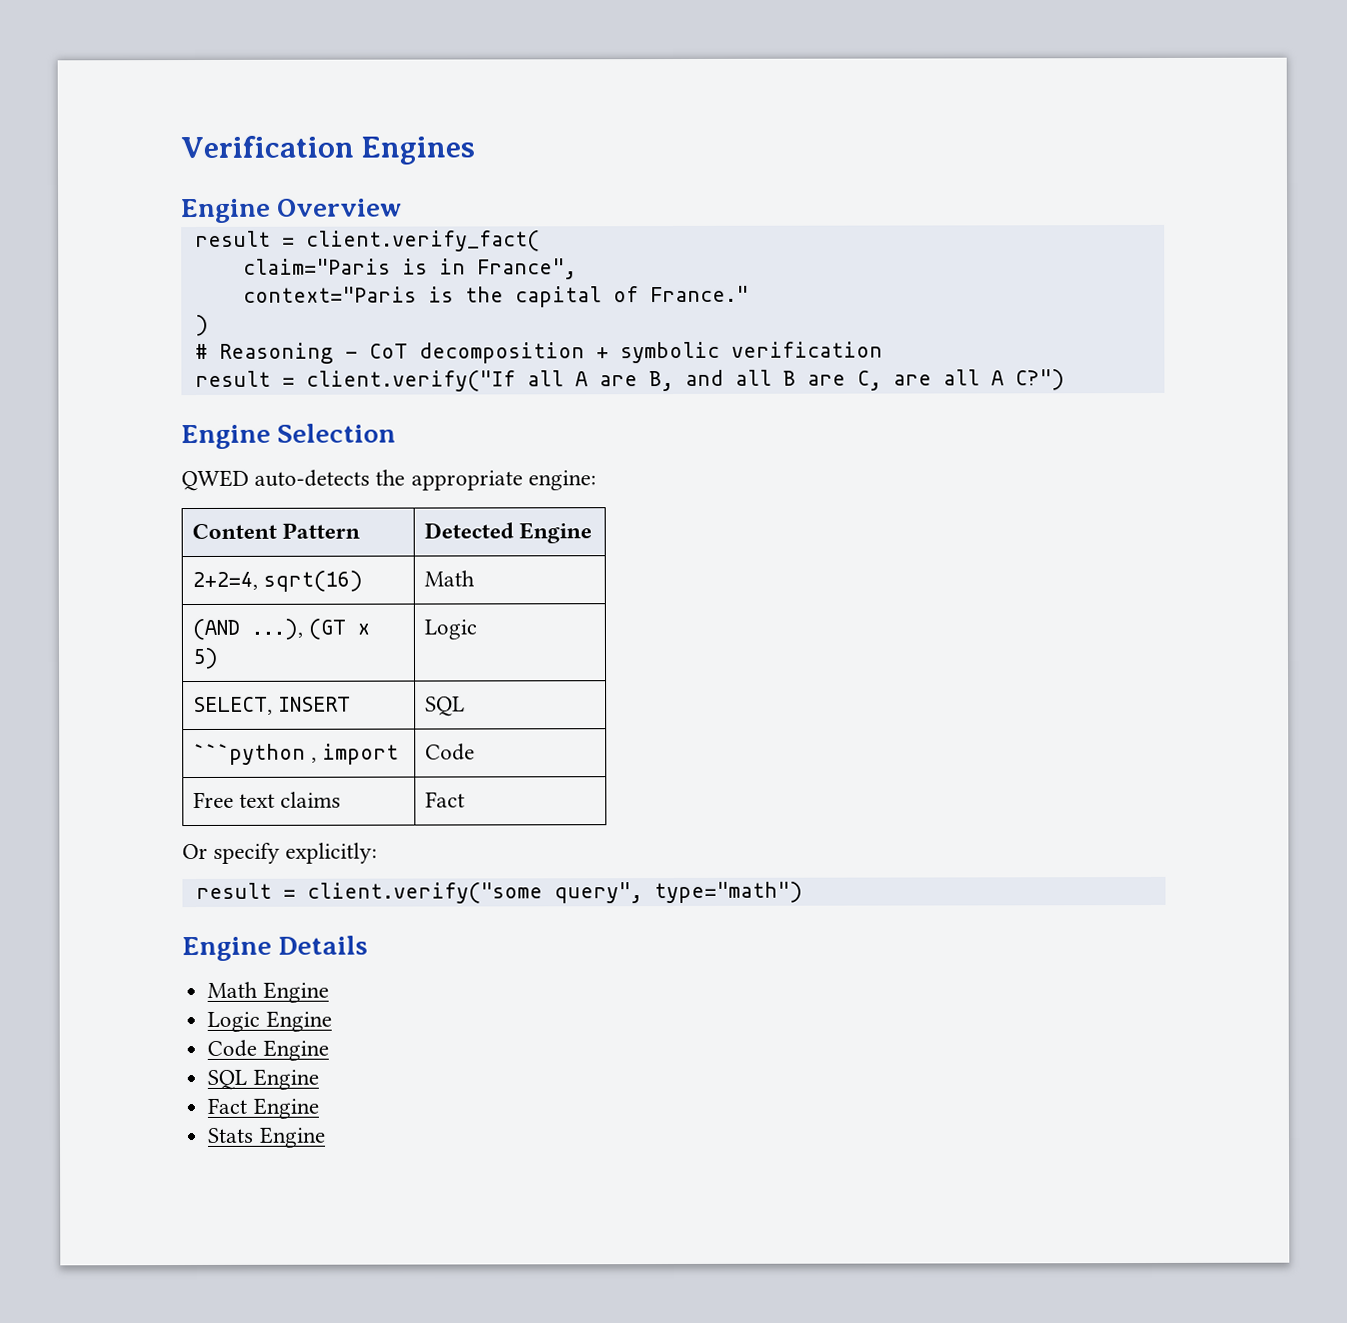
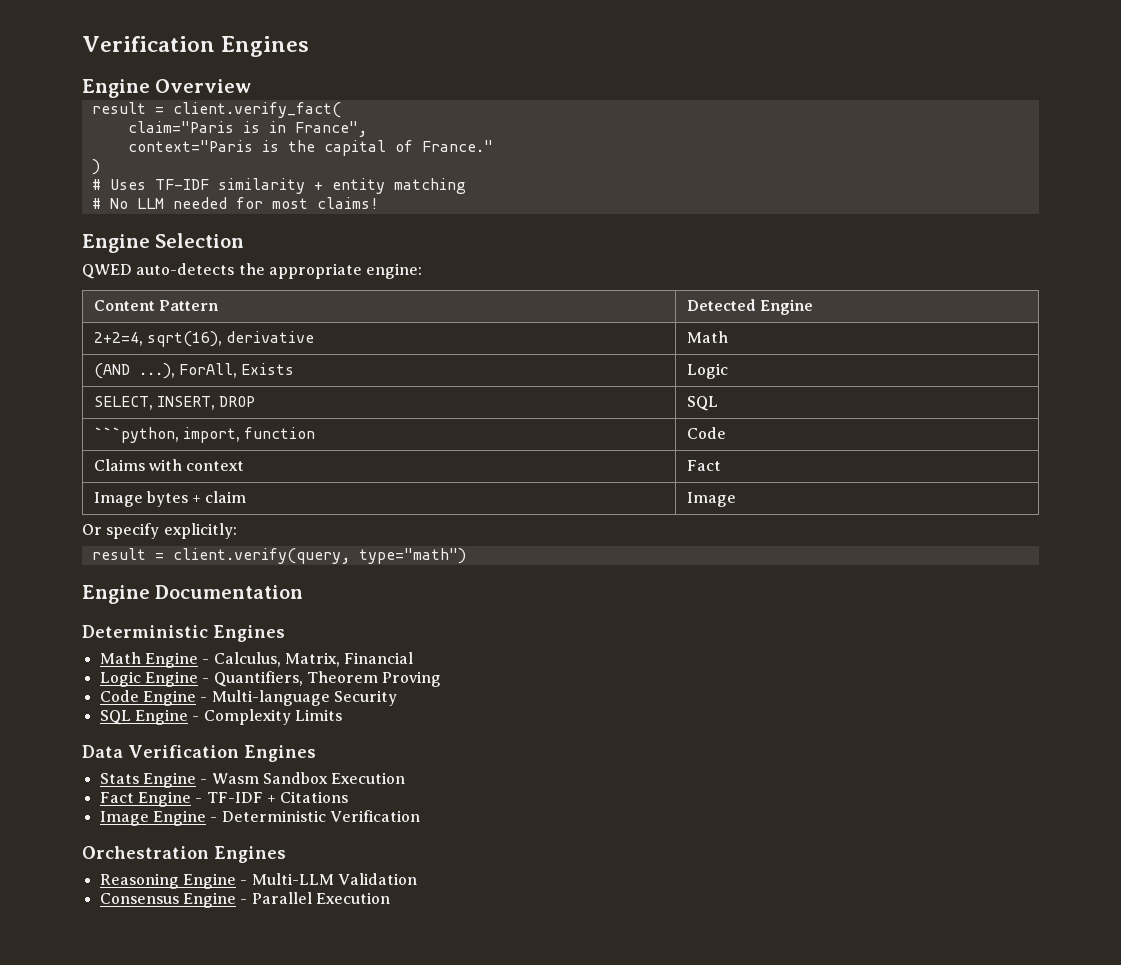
- # Reasoning - CoT decomposition + symbolic verification
- result = client.verify("If all A are B, and all B are C, are all A C?")
+ # Uses TF-IDF similarity + entity matching
+ # No LLM needed for most claims!
- 2+2=4, sqrt(16) | Math
+ 2+2=4, sqrt(16), derivative | Math
- (AND ...), (GT x 5) | Logic
+ (AND ...), ForAll, Exists | Logic
- SELECT, INSERT | SQL
+ SELECT, INSERT, DROP | SQL
- ```python , import | Code
- Free text claims | Fact
+ ```python, import, function | Code
+ Claims with context | Fact
+ Image bytes + claim | Image
- result = client.verify("some query", type="math")
+ result = client.verify(query, type="math")
- Engine Details
+ Engine Documentation
+ Deterministic Engines
- Math Engine
- Logic Engine
+ Math Engine - Calculus, Matrix, Financial
+ Logic Engine - Quantifiers, Theorem Proving
- Code Engine
+ Code Engine - Multi-language Security
- SQL Engine
- Fact Engine
- Stats Engine
+ SQL Engine - Complexity Limits
+ Data Verification Engines
+ Stats Engine - Wasm Sandbox Execution
+ Fact Engine - TF-IDF + Citations
+ Image Engine - Deterministic Verification
+ Orchestration Engines
+ Reasoning Engine - Multi-LLM Validation
+ Consensus Engine - Parallel Execution

